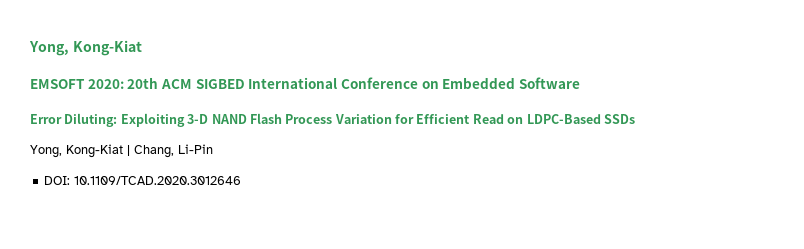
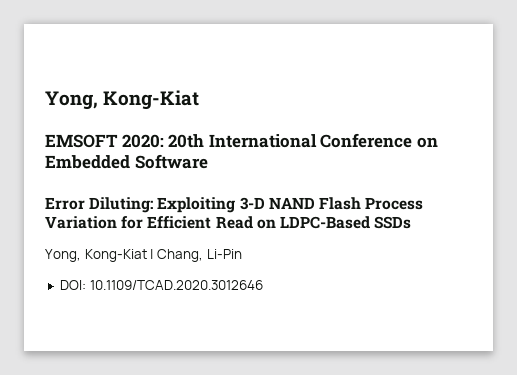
- EMSOFT 2020: 20th ACM SIGBED International Conference on Embedded Software
+ EMSOFT 2020: 20th International Conference on Embedded Software

